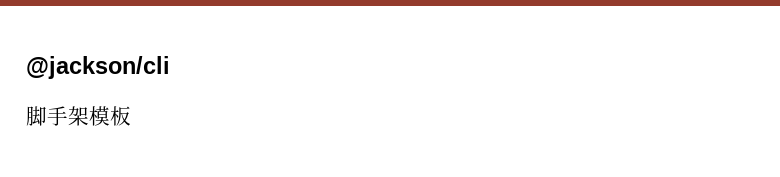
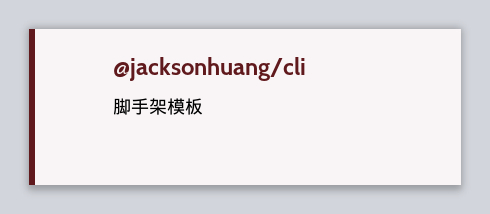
- @jackson/cli
+ @jacksonhuang/cli

